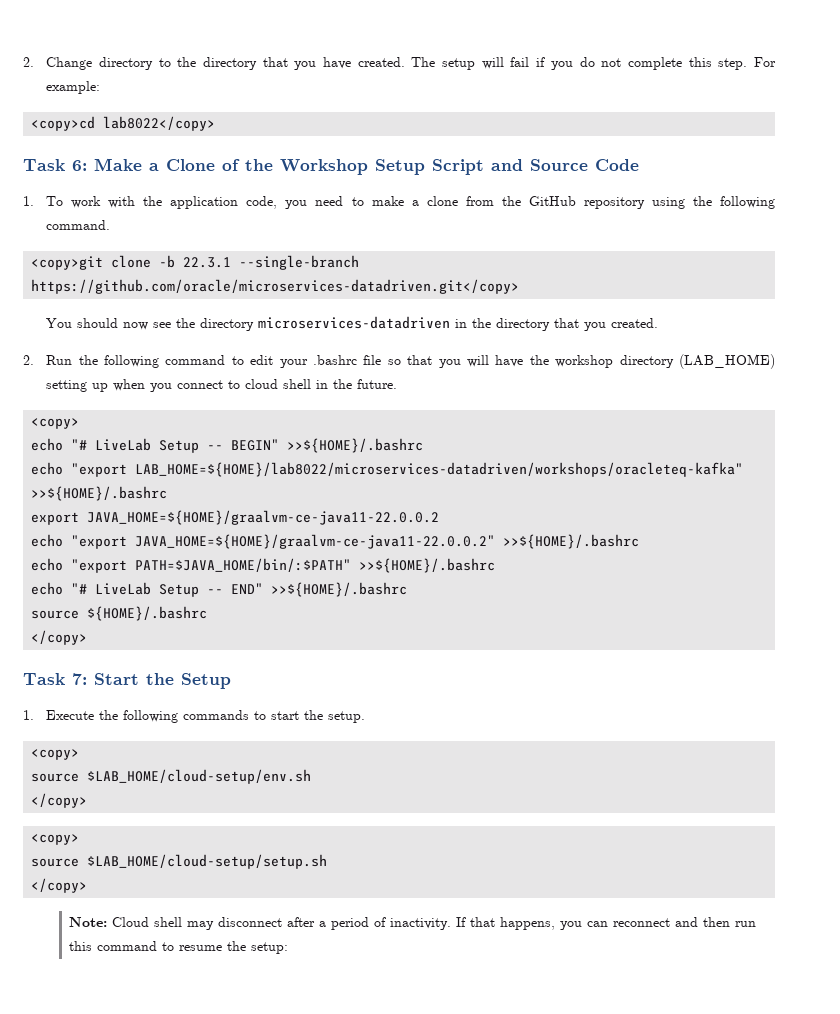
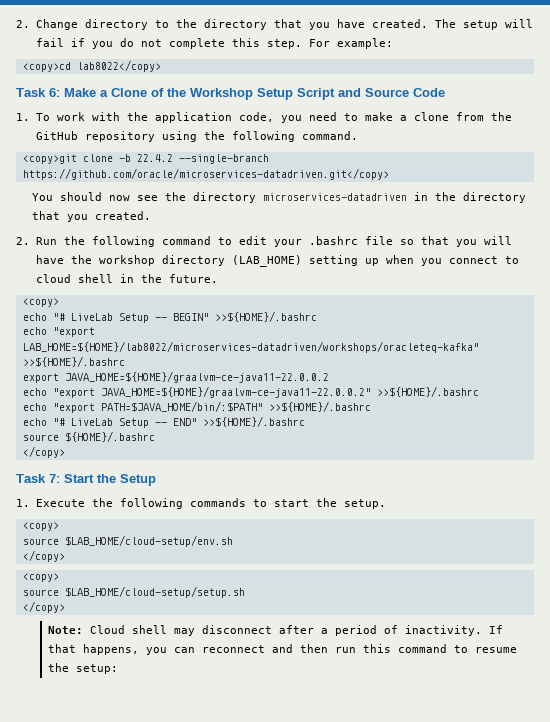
- <copy>git clone -b 22.3.1 --single-branch https://github.com/oracle/microservices-datadriven.git</copy>
+ <copy>git clone -b 22.4.2 --single-branch https://github.com/oracle/microservices-datadriven.git</copy>

